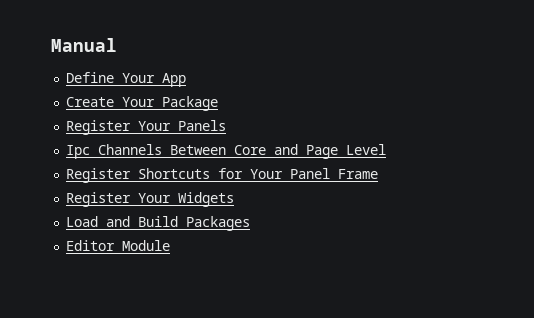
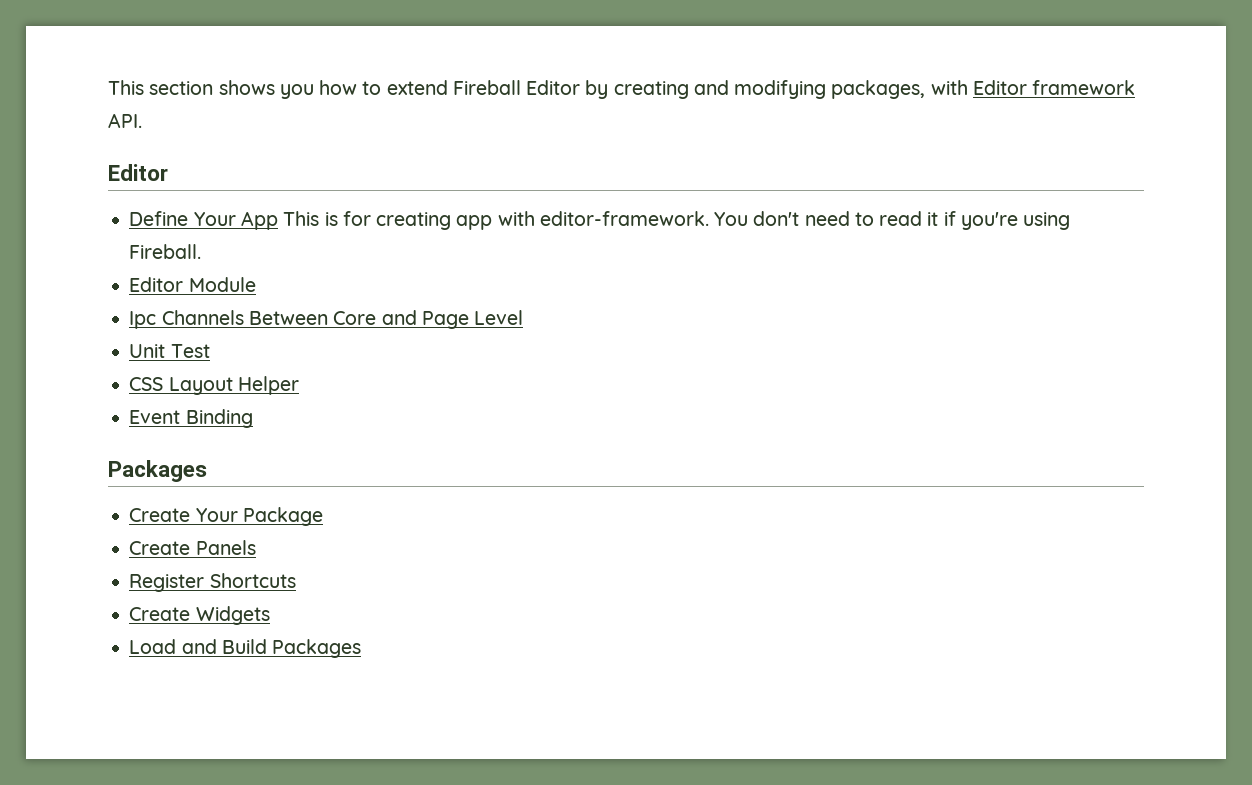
- Manual
- Define Your App
- Create Your Package
- Register Your Panels
+ This section shows you how to extend Fireball Editor by creating and modifying packages, with Editor framework API.
+ Editor
+ Define Your App This is for creating app with editor-framework. You don't need to read it if you're using Fireball.
+ Editor Module
- Register Shortcuts for Your Panel Frame
- Register Your Widgets
+ Unit Test
+ CSS Layout Helper
+ Event Binding
+ Packages
+ Create Your Package
+ Create Panels
+ Register Shortcuts
+ Create Widgets
- Editor Module

